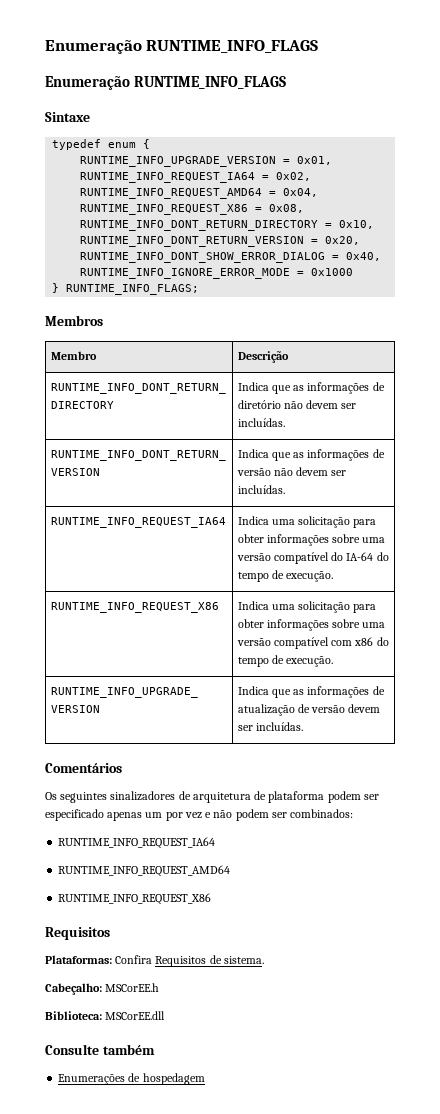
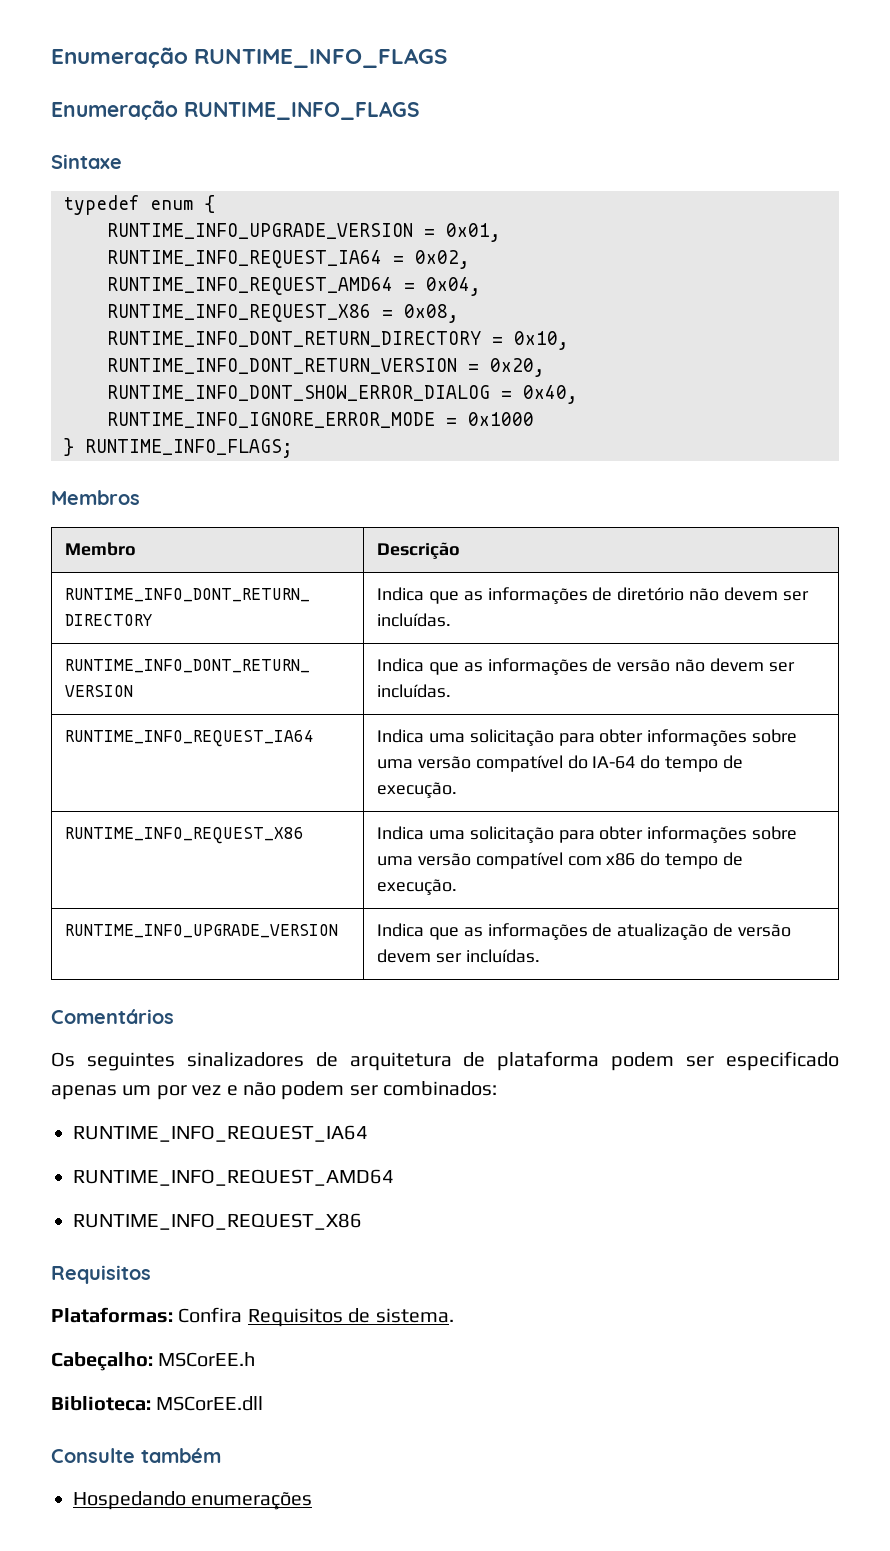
- Enumerações de hospedagem
+ Hospedando enumerações

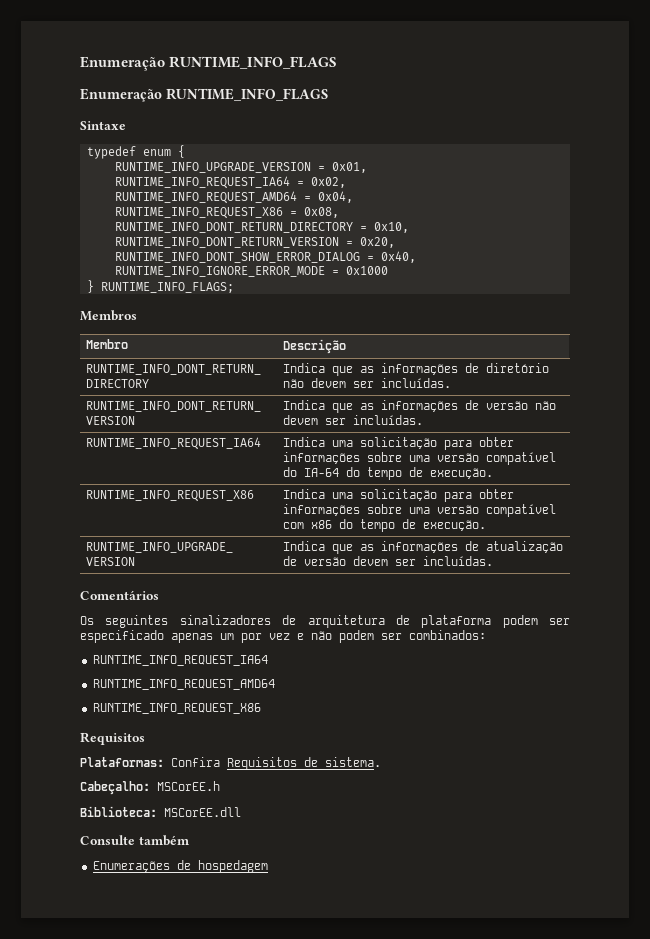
- Hospedando enumerações
+ Enumerações de hospedagem

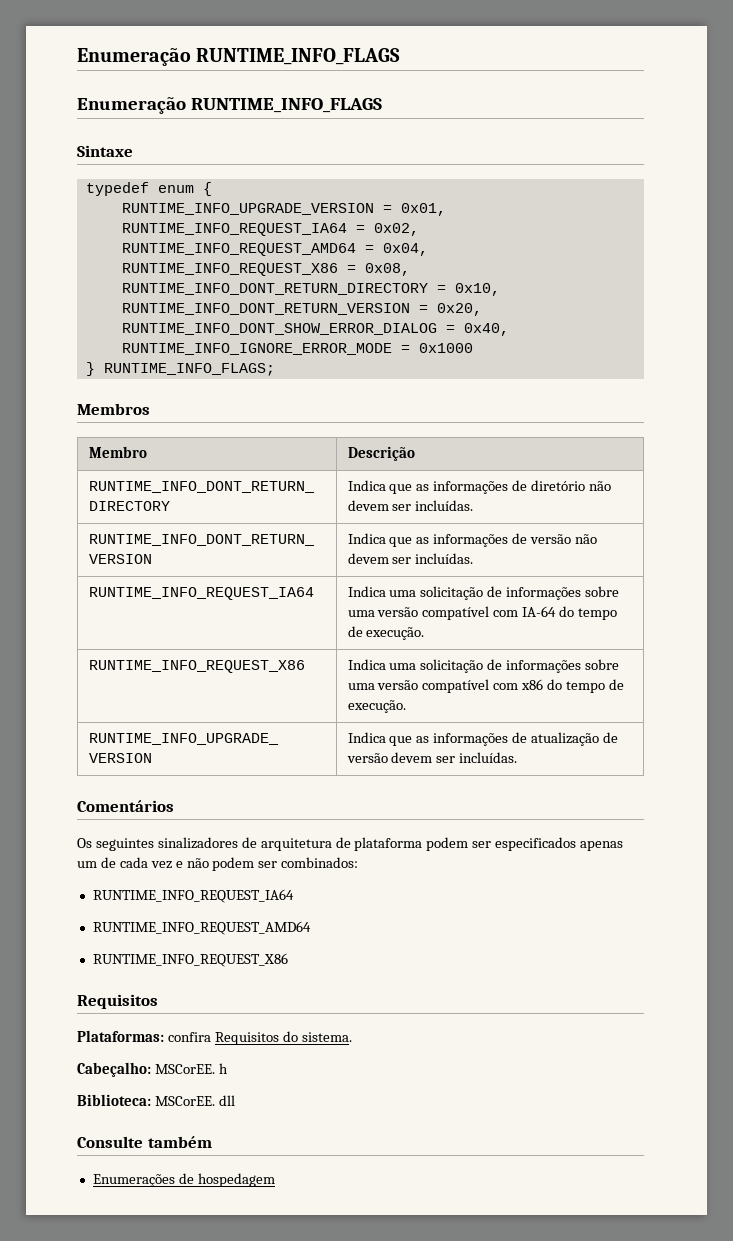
- RUNTIME_INFO_REQUEST_IA64 | Indica uma solicitação para obter informações sobre uma versão compatível do IA-64 do tempo de execução.
+ RUNTIME_INFO_REQUEST_IA64 | Indica uma solicitação de informações sobre uma versão compatível com IA-64 do tempo de execução.
- RUNTIME_INFO_REQUEST_X86 | Indica uma solicitação para obter informações sobre uma versão compatível com x86 do tempo de execução.
+ RUNTIME_INFO_REQUEST_X86 | Indica uma solicitação de informações sobre uma versão compatível com x86 do tempo de execução.
- Os seguintes sinalizadores de arquitetura de plataforma podem ser especificado apenas um por vez e não podem ser combinados:
+ Os seguintes sinalizadores de arquitetura de plataforma podem ser especificados apenas um de cada vez e não podem ser combinados:
- Plataformas: Confira Requisitos de sistema.
+ Plataformas: confira Requisitos do sistema.
- Cabeçalho: MSCorEE.h
+ Cabeçalho: MSCorEE. h
- Biblioteca: MSCorEE.dll
+ Biblioteca: MSCorEE. dll

